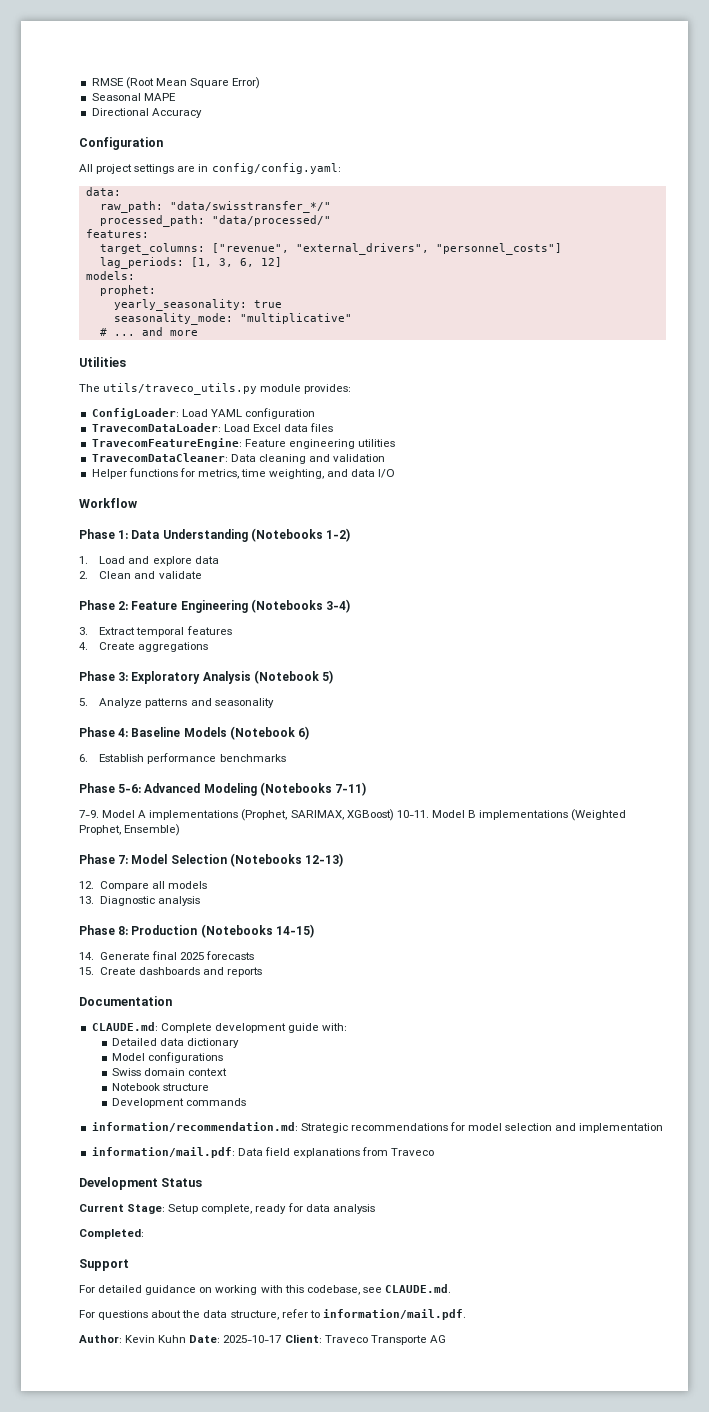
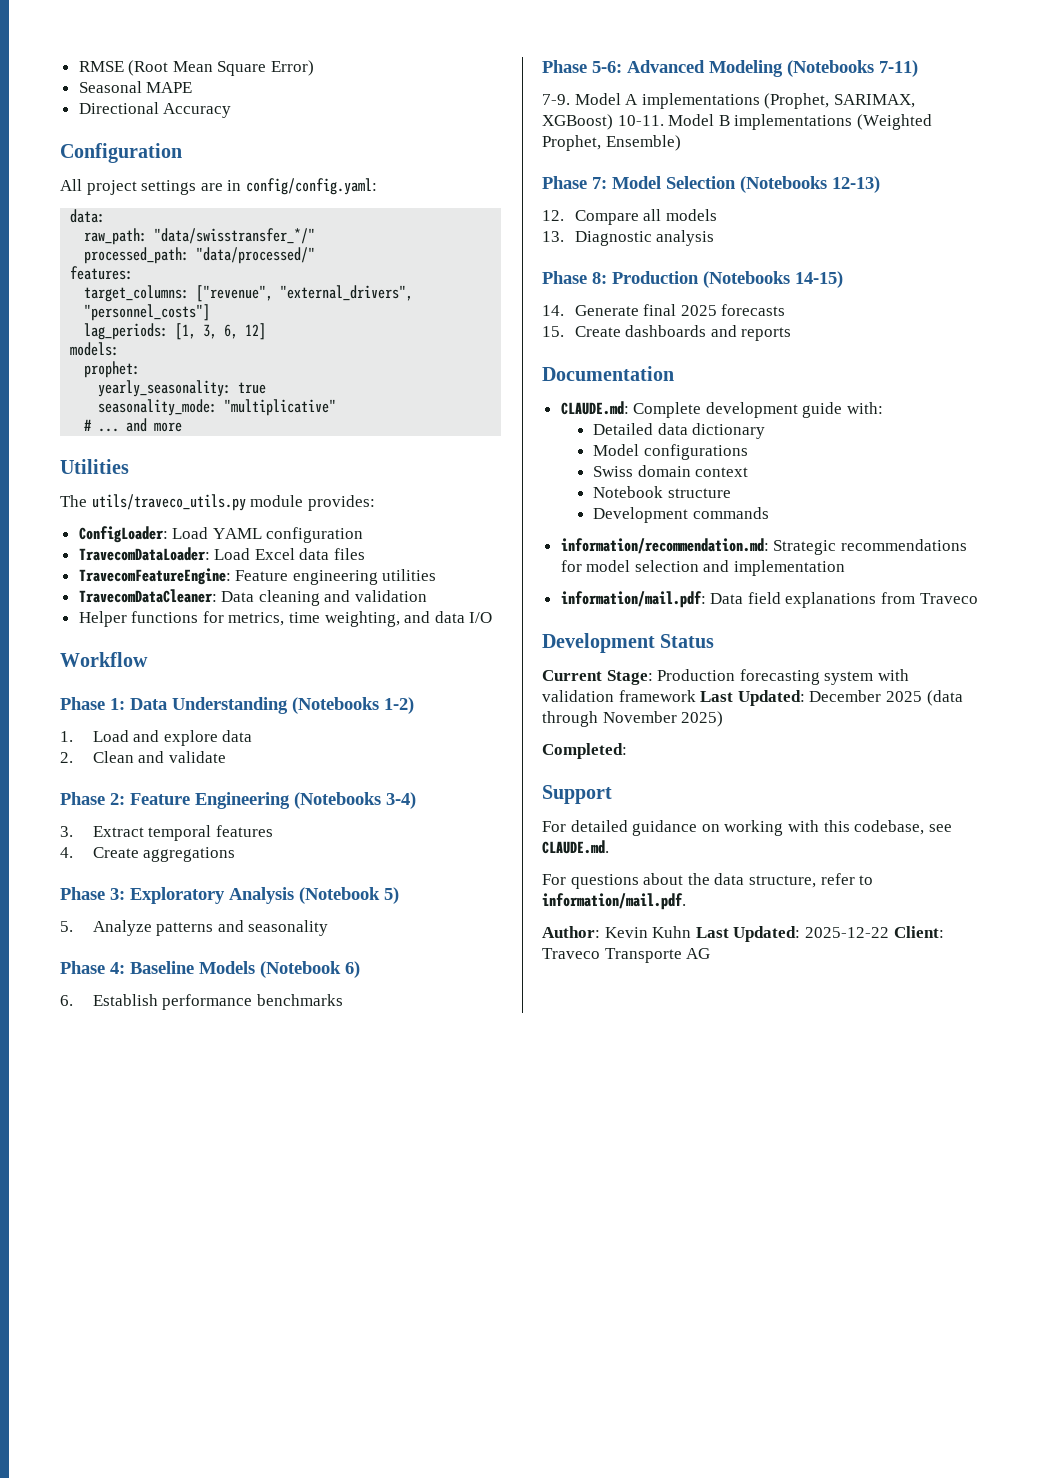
- Current Stage: Setup complete, ready for data analysis
+ Current Stage: Production forecasting system with validation framework Last Updated: December 2025 (data through November 2025)
- Author: Kevin Kuhn Date: 2025-10-17 Client: Traveco Transporte AG
+ Author: Kevin Kuhn Last Updated: 2025-12-22 Client: Traveco Transporte AG

